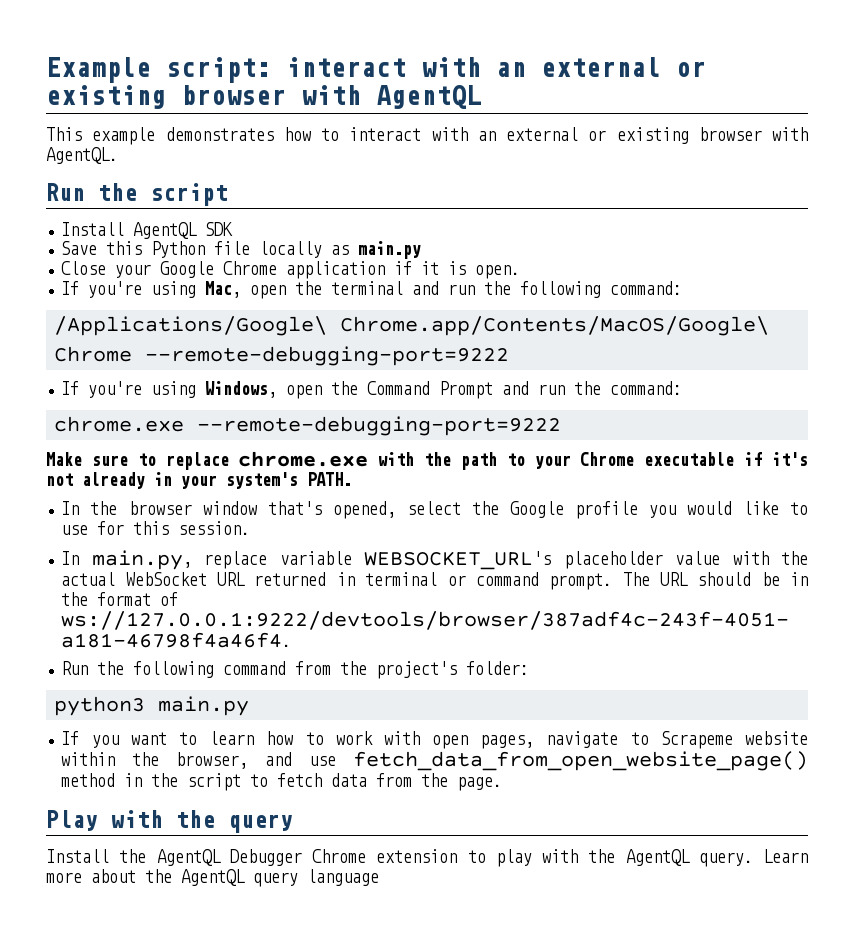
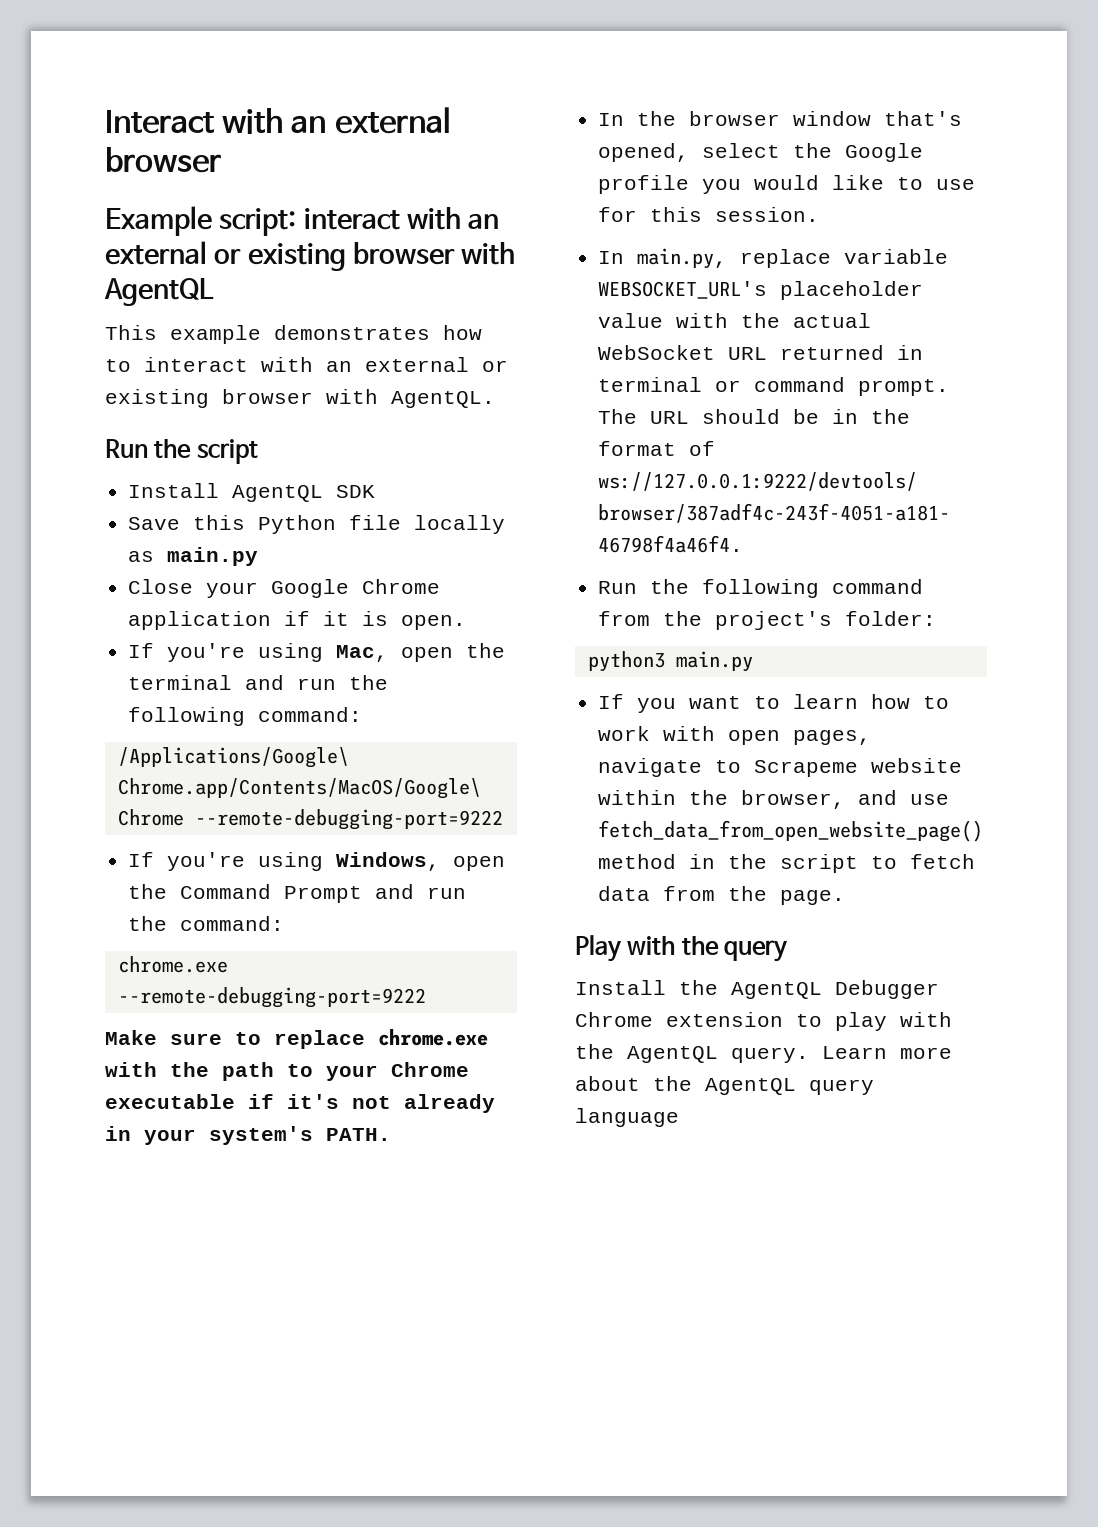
+ Interact with an external browser

